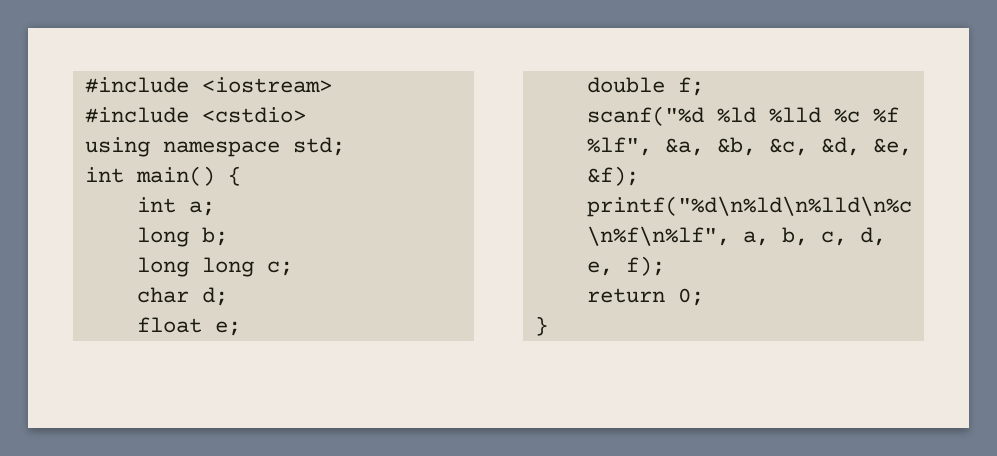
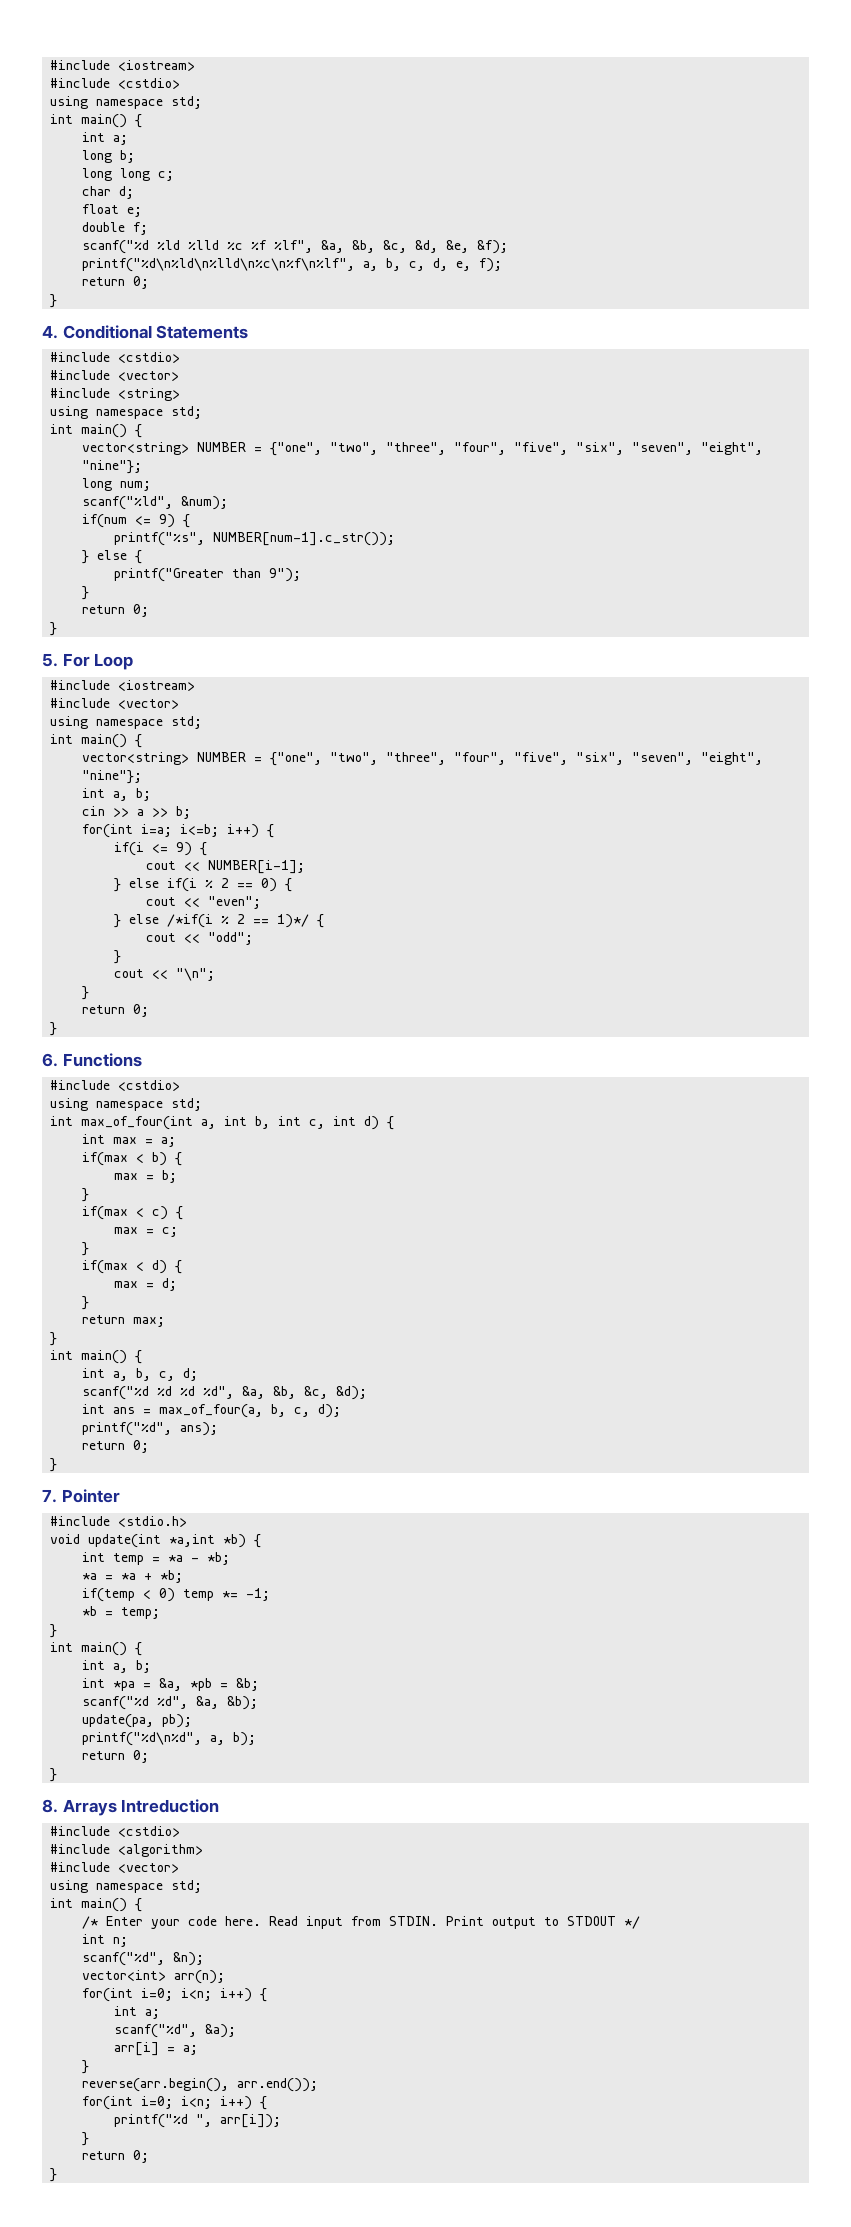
+ 4. Conditional Statements
+ #include <cstdio>
+ #include <vector>
+ #include <string>
+ using namespace std;
+ int main() {
+ vector<string> NUMBER = {"one", "two", "three", "four", "five", "six", "seven", "eight", "nine"};
+ long num;
+ scanf("%ld", &num);
+ if(num <= 9) {
+ printf("%s", NUMBER[num-1].c_str());
+ } else {
+ printf("Greater than 9");
+ }
+ return 0;
+ }
+ 5. For Loop
+ #include <iostream>
+ #include <vector>
+ using namespace std;
+ int main() {
+ vector<string> NUMBER = {"one", "two", "three", "four", "five", "six", "seven", "eight", "nine"};
+ int a, b;
+ cin >> a >> b;
+ for(int i=a; i<=b; i++) {
+ if(i <= 9) {
+ cout << NUMBER[i-1];
+ } else if(i % 2 == 0) {
+ cout << "even";
+ } else /*if(i % 2 == 1)*/ {
+ cout << "odd";
+ }
+ cout << "\n";
+ }
+ return 0;
+ }
+ 6. Functions
+ #include <cstdio>
+ using namespace std;
+ int max_of_four(int a, int b, int c, int d) {
+ int max = a;
+ if(max < b) {
+ max = b;
+ }
+ if(max < c) {
+ max = c;
+ }
+ if(max < d) {
+ max = d;
+ }
+ return max;
+ }
+ int main() {
+ int a, b, c, d;
+ scanf("%d %d %d %d", &a, &b, &c, &d);
+ int ans = max_of_four(a, b, c, d);
+ printf("%d", ans);
+ return 0;
+ }
+ 7. Pointer
+ #include <stdio.h>
+ void update(int *a,int *b) {
+ int temp = *a - *b;
+ *a = *a + *b;
+ if(temp < 0) temp *= -1;
+ *b = temp;
+ }
+ int main() {
+ int a, b;
+ int *pa = &a, *pb = &b;
+ scanf("%d %d", &a, &b);
+ update(pa, pb);
+ printf("%d\n%d", a, b);
+ return 0;
+ }
+ 8. Arrays Intreduction
+ #include <cstdio>
+ #include <algorithm>
+ #include <vector>
+ using namespace std;
+ int main() {
+ /* Enter your code here. Read input from STDIN. Print output to STDOUT */
+ int n;
+ scanf("%d", &n);
+ vector<int> arr(n);
+ for(int i=0; i<n; i++) {
+ int a;
+ scanf("%d", &a);
+ arr[i] = a;
+ }
+ reverse(arr.begin(), arr.end());
+ for(int i=0; i<n; i++) {
+ printf("%d ", arr[i]);
+ }
+ return 0;
+ }

